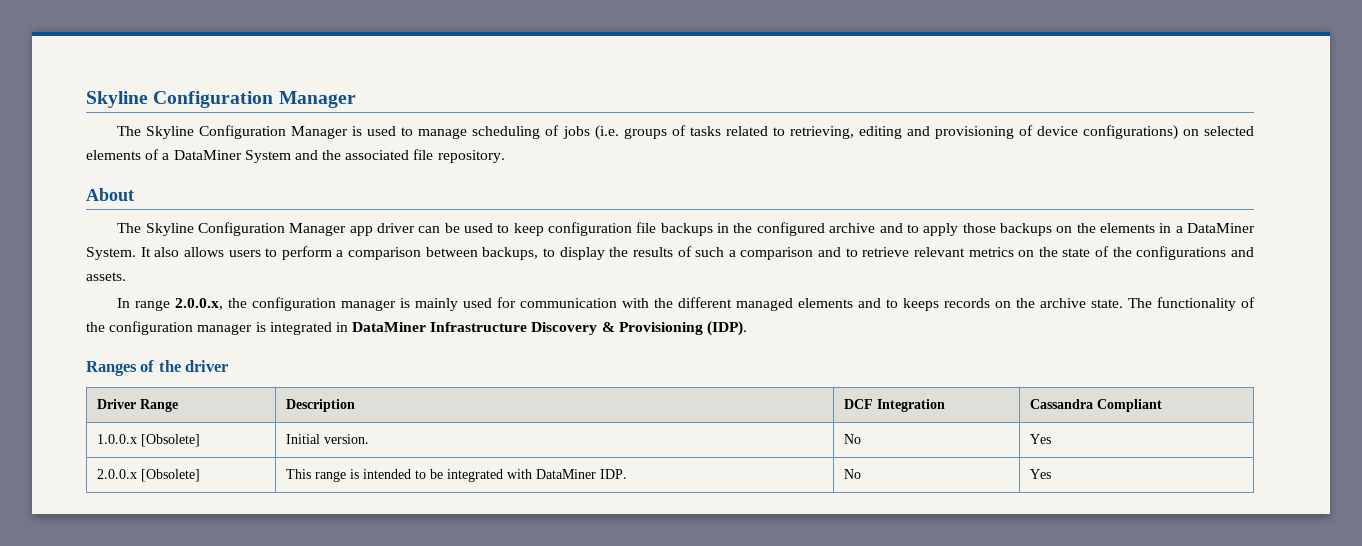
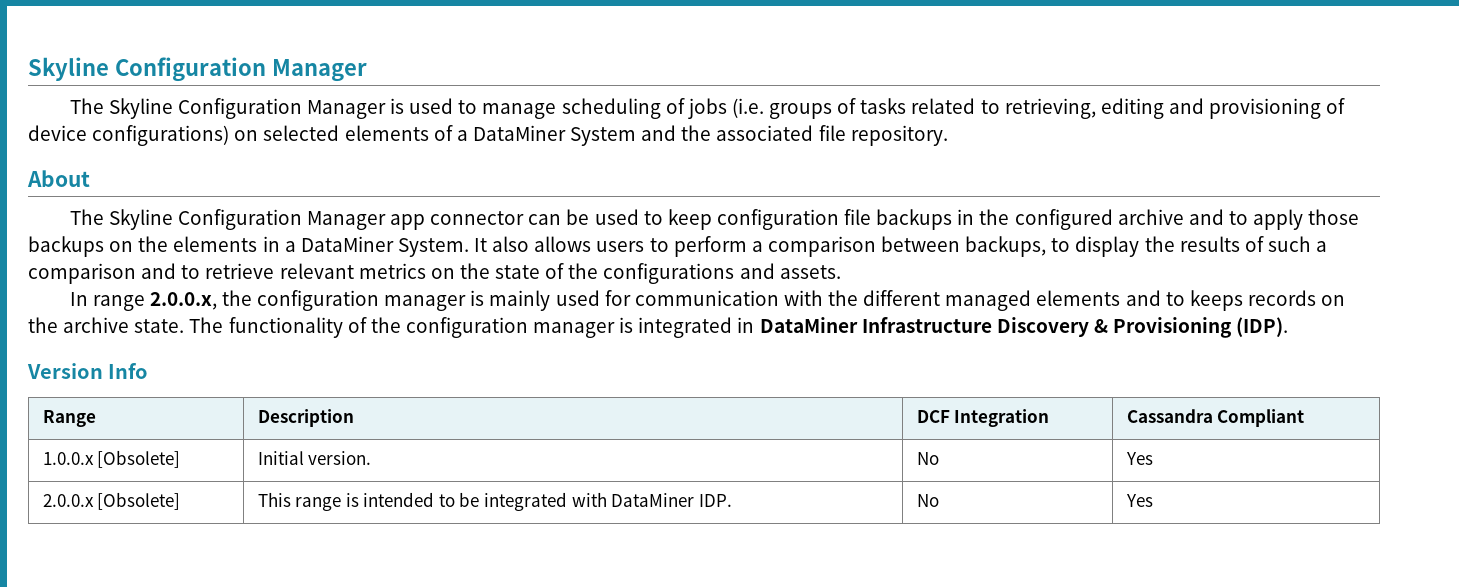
- The Skyline Configuration Manager app driver can be used to keep configuration file backups in the configured archive and to apply those backups on the elements in a DataMiner System.
+ The Skyline Configuration Manager app connector can be used to keep configuration file backups in the configured archive and to apply those backups on the elements in a DataMiner System.
- Ranges of the driver
- Driver Range | Description | DCF Integration | Cassandra Compliant
+ Version Info
+ Range | Description | DCF Integration | Cassandra Compliant

